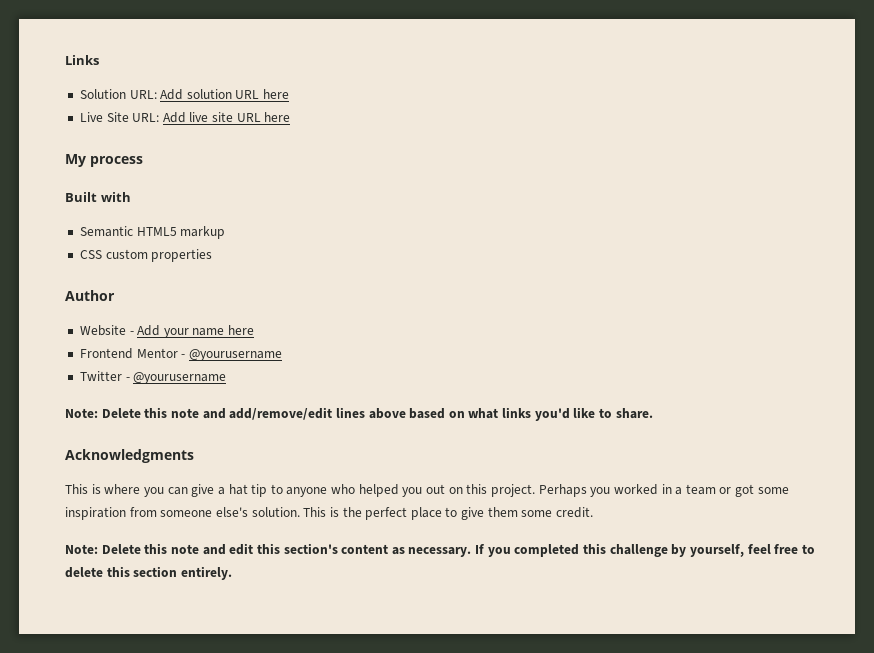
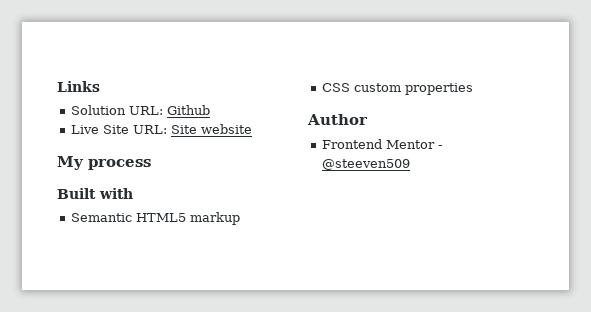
- Solution URL: Add solution URL here
+ Solution URL: Github
- Live Site URL: Add live site URL here
+ Live Site URL: Site website
- Website - Add your name here
- Frontend Mentor - @yourusername
- Twitter - @yourusername
- Note: Delete this note and add/remove/edit lines above based on what links you'd like to share.
- Acknowledgments
- This is where you can give a hat tip to anyone who helped you out on this project. Perhaps you worked in a team or got some inspiration from someone else's solution. This is the perfect place to give them some credit.
- Note: Delete this note and edit this section's content as necessary. If you completed this challenge by yourself, feel free to delete this section entirely.
+ Frontend Mentor - @steeven509

